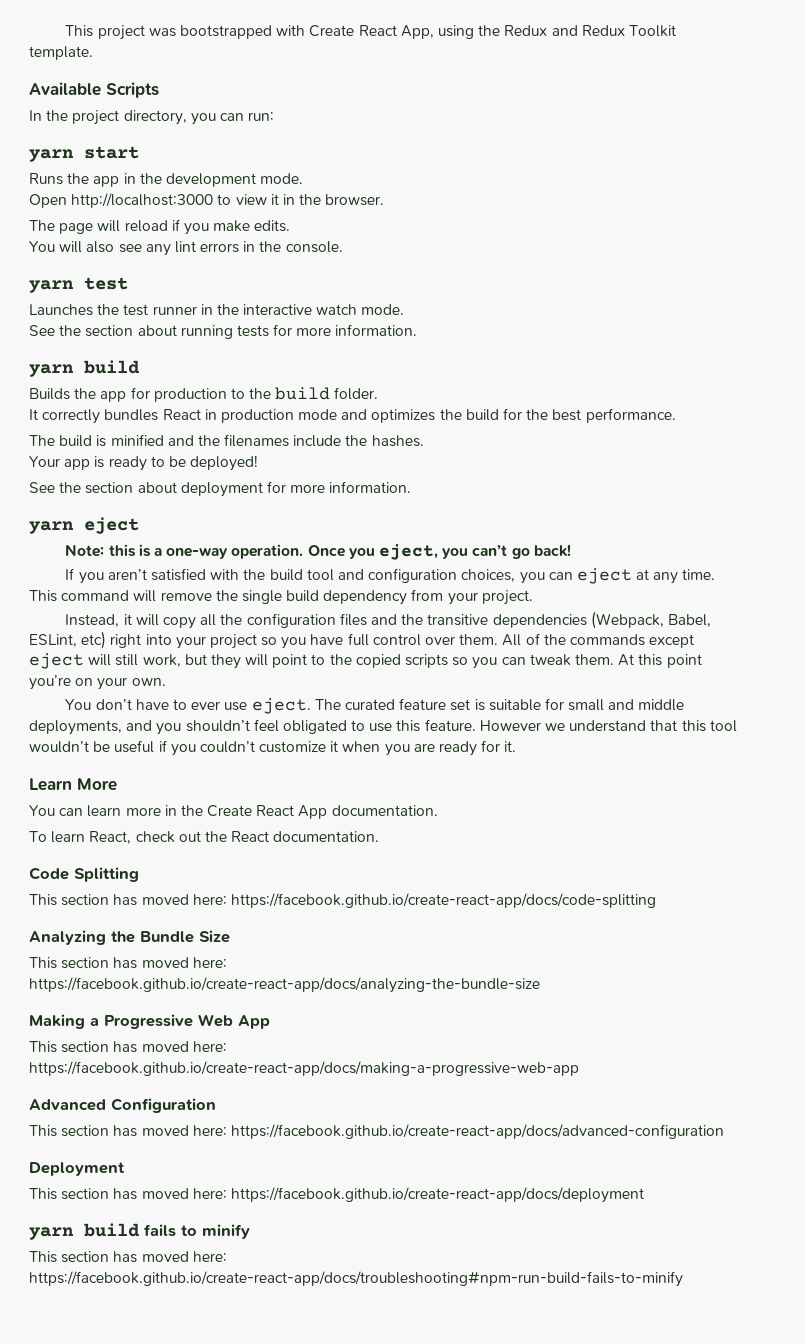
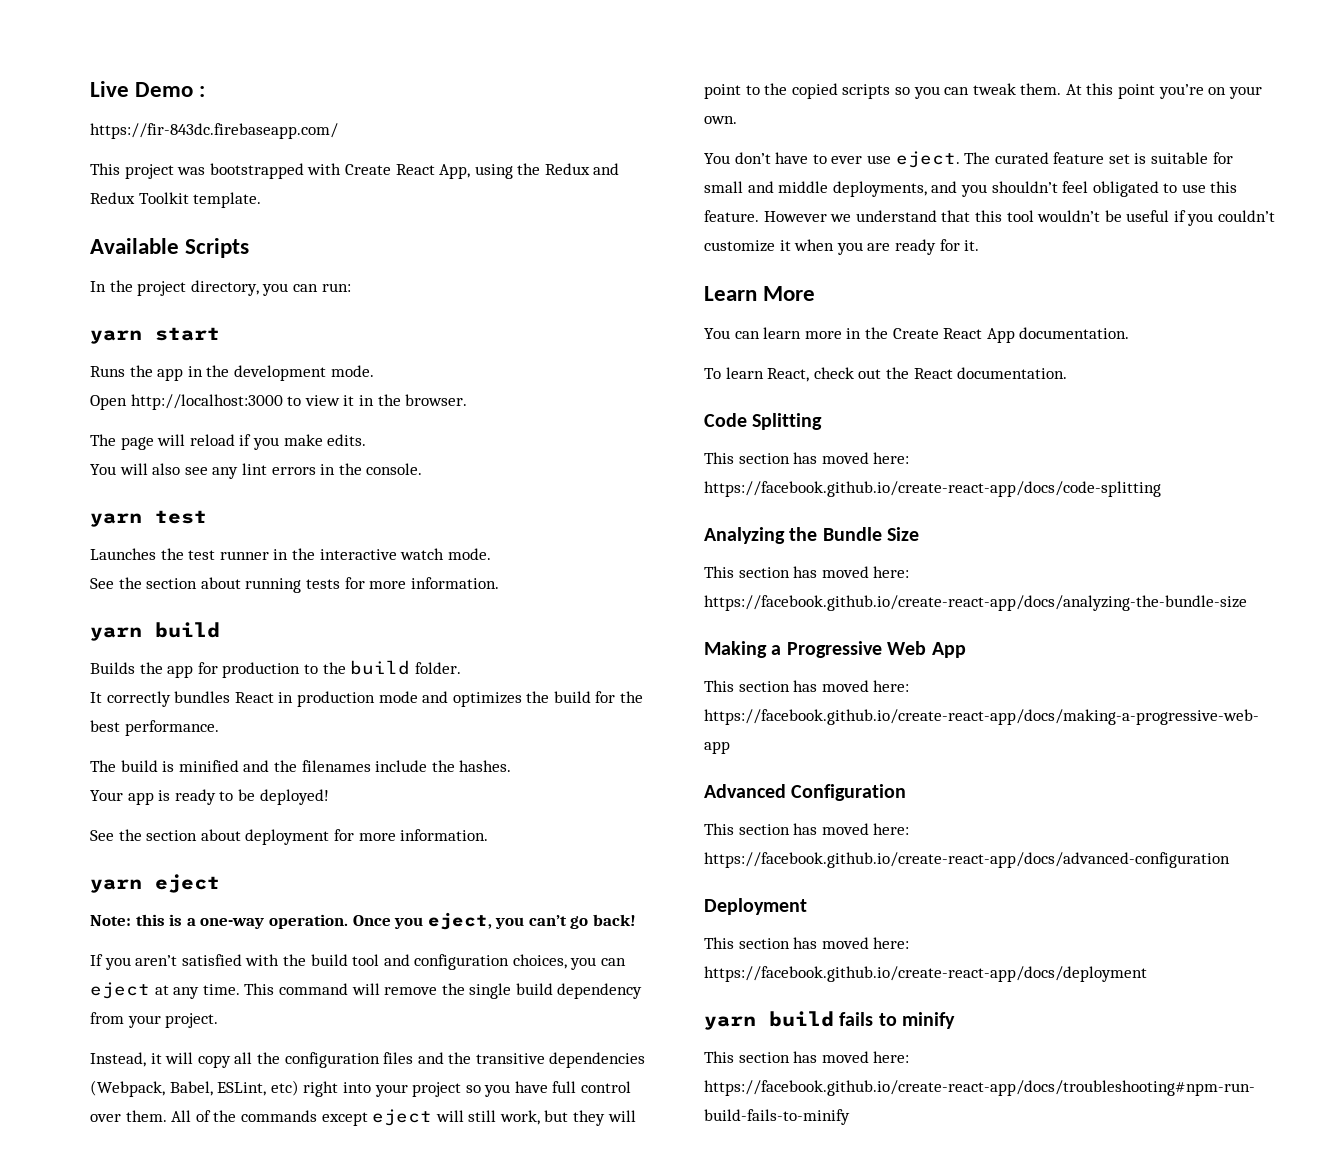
+ Live Demo :
+ https://fir-843dc.firebaseapp.com/

